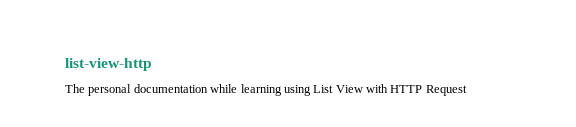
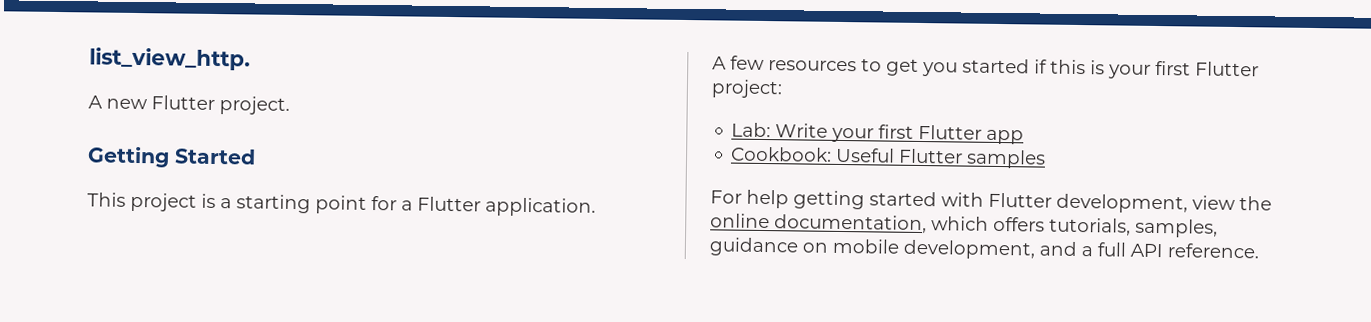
- list-view-http
- The personal documentation while learning using List View with HTTP Request
+ list_view_http.
+ A new Flutter project.
+ Getting Started
+ This project is a starting point for a Flutter application.
+ A few resources to get you started if this is your first Flutter project:
+ Lab: Write your first Flutter app
+ Cookbook: Useful Flutter samples
+ For help getting started with Flutter development, view the online documentation, which offers tutorials, samples, guidance on mobile development, and a full API reference.

